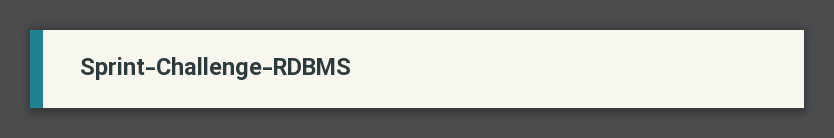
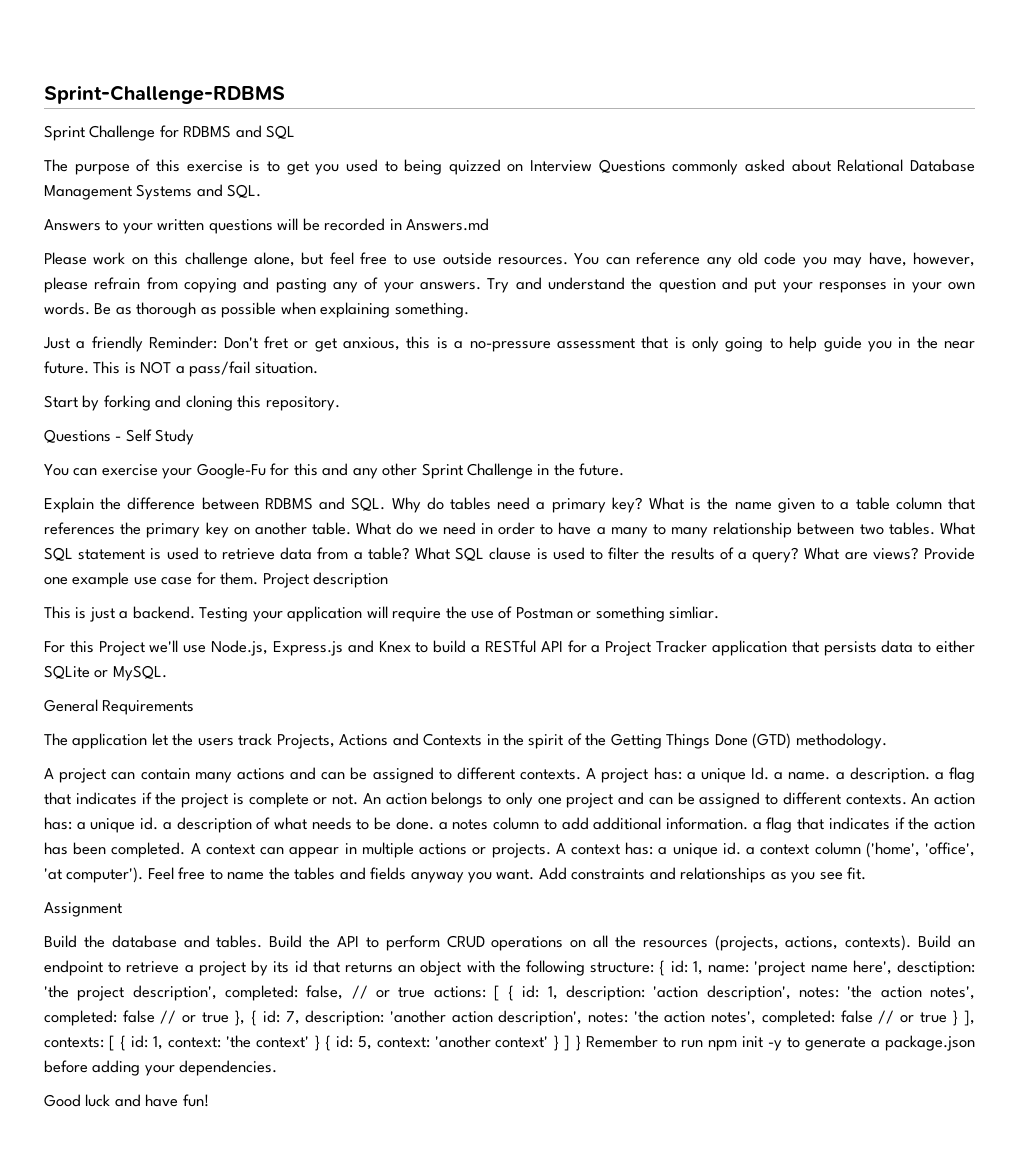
+ Sprint Challenge for RDBMS and SQL
+ The purpose of this exercise is to get you used to being quizzed on Interview Questions commonly asked about Relational Database Management Systems and SQL.
+ Answers to your written questions will be recorded in Answers.md
+ Please work on this challenge alone, but feel free to use outside resources. You can reference any old code you may have, however, please refrain from copying and pasting any of your answers. Try and understand the question and put your responses in your own words. Be as thorough as possible when explaining something.
+ Just a friendly Reminder: Don't fret or get anxious, this is a no-pressure assessment that is only going to help guide you in the near future. This is NOT a pass/fail situation.
+ Start by forking and cloning this repository.
+ Questions - Self Study
+ You can exercise your Google-Fu for this and any other Sprint Challenge in the future.
+ Explain the difference between RDBMS and SQL. Why do tables need a primary key? What is the name given to a table column that references the primary key on another table. What do we need in order to have a many to many relationship between two tables. What SQL statement is used to retrieve data from a table? What SQL clause is used to filter the results of a query? What are views? Provide one example use case for them. Project description
+ This is just a backend. Testing your application will require the use of Postman or something simliar.
+ For this Project we'll use Node.js, Express.js and Knex to build a RESTful API for a Project Tracker application that persists data to either SQLite or MySQL.
+ General Requirements
+ The application let the users track Projects, Actions and Contexts in the spirit of the Getting Things Done (GTD) methodology.
+ A project can contain many actions and can be assigned to different contexts. A project has: a unique Id. a name. a description. a flag that indicates if the project is complete or not. An action belongs to only one project and can be assigned to different contexts. An action has: a unique id. a description of what needs to be done. a notes column to add additional information. a flag that indicates if the action has been completed. A context can appear in multiple actions or projects. A context has: a unique id. a context column ('home', 'office', 'at computer'). Feel free to name the tables and fields anyway you want. Add constraints and relationships as you see fit.
+ Assignment
+ Build the database and tables. Build the API to perform CRUD operations on all the resources (projects, actions, contexts). Build an endpoint to retrieve a project by its id that returns an object with the following structure: { id: 1, name: 'project name here', desctiption: 'the project description', completed: false, // or true actions: [ { id: 1, description: 'action description', notes: 'the action notes', completed: false // or true }, { id: 7, description: 'another action description', notes: 'the action notes', completed: false // or true } ], contexts: [ { id: 1, context: 'the context' } { id: 5, context: 'another context' } ] } Remember to run npm init -y to generate a package.json before adding your dependencies.
+ Good luck and have fun!

